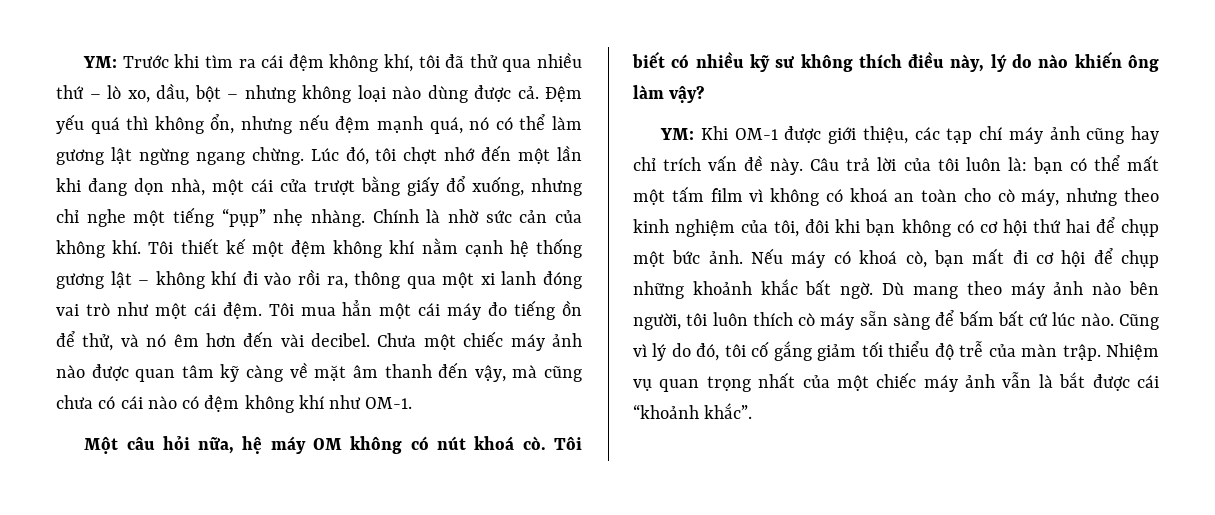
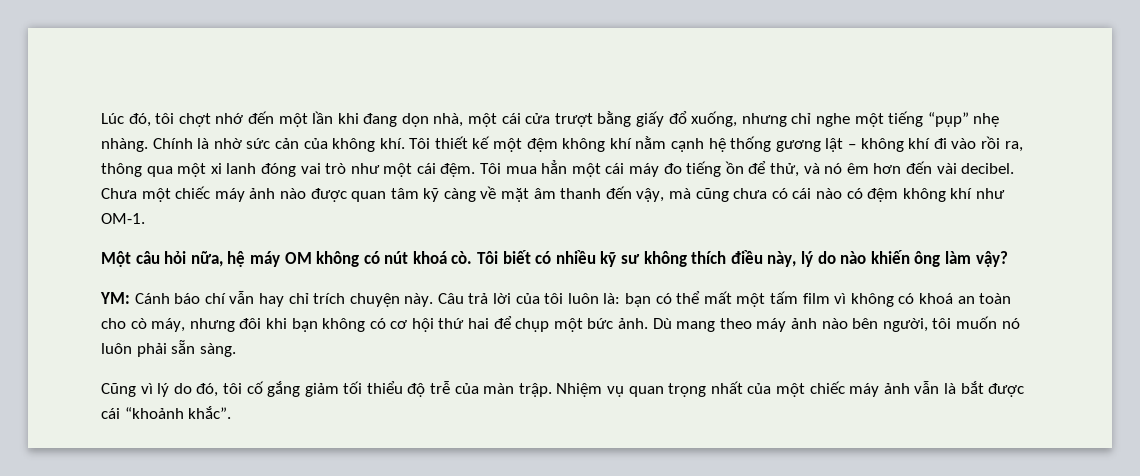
- YM: Trước khi tìm ra cái đệm không khí, tôi đã thử qua nhiều thứ – lò xo, dầu, bột – nhưng không loại nào dùng được cả. Đệm yếu quá thì không ổn, nhưng nếu đệm mạnh quá, nó có thể làm gương lật ngừng ngang chừng.
- YM: Khi OM-1 được giới thiệu, các tạp chí máy ảnh cũng hay chỉ trích vấn đề này.
+ YM: Cánh báo chí vẫn hay chỉ trích chuyện này.
- Câu trả lời của tôi luôn là: bạn có thể mất một tấm film vì không có khoá an toàn cho cò máy, nhưng theo kinh nghiệm của tôi, đôi khi bạn không có cơ hội thứ hai để chụp một bức ảnh.
+ Câu trả lời của tôi luôn là: bạn có thể mất một tấm film vì không có khoá an toàn cho cò máy, nhưng đôi khi bạn không có cơ hội thứ hai để chụp một bức ảnh.
- Nếu máy có khoá cò, bạn mất đi cơ hội để chụp những khoảnh khắc bất ngờ.
- Dù mang theo máy ảnh nào bên người, tôi luôn thích cò máy sẵn sàng để bấm bất cứ lúc nào. Cũng vì lý do đó, tôi cố gắng giảm tối thiểu độ trễ của màn trập.
+ Dù mang theo máy ảnh nào bên người, tôi muốn nó luôn phải sẵn sàng.
+ Cũng vì lý do đó, tôi cố gắng giảm tối thiểu độ trễ của màn trập.

